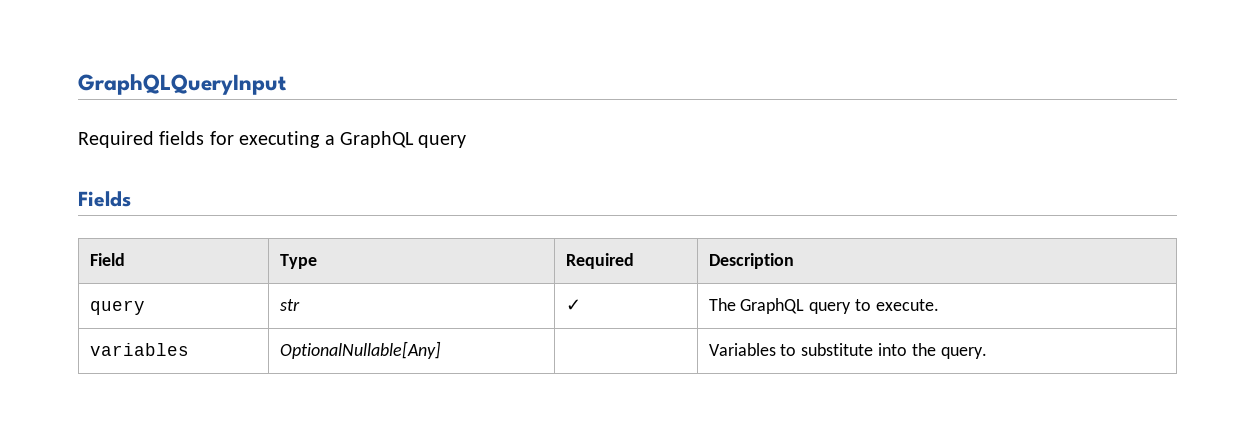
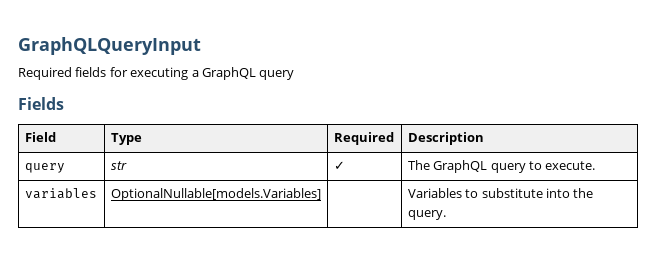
- variables | OptionalNullable[Any] | | Variables to substitute into the query.
+ variables | OptionalNullable[models.Variables] | | Variables to substitute into the query.

